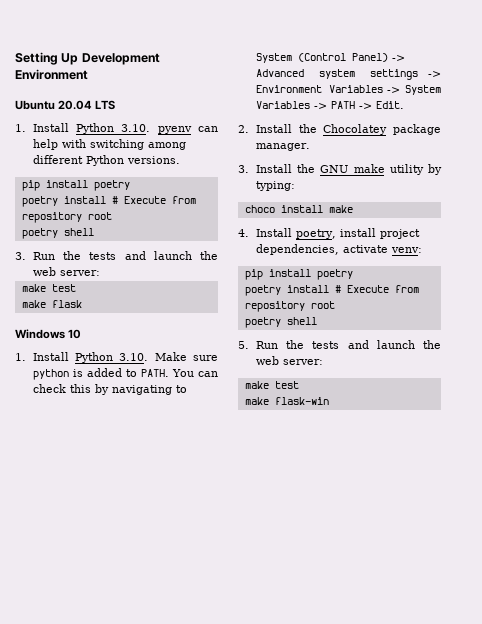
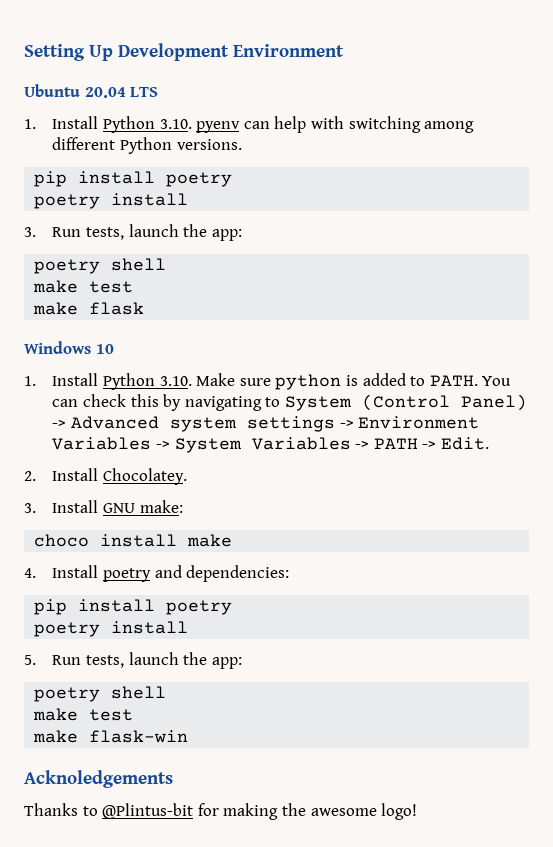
  1. Install Python 3.10. pyenv can help with switching among different Python versions.
  pip install poetry
- poetry install # Execute from repository root
+ poetry install
+ 3. Run tests, launch the app:
  poetry shell
- 3. Run the tests and launch the web server:
- 2. Install the Chocolatey package manager.
- 3. Install the GNU make utility by typing:
+ 2. Install Chocolatey.
+ 3. Install GNU make:
- 4. Install poetry, install project dependencies, activate venv:
+ 4. Install poetry and dependencies:
  pip install poetry
- poetry install # Execute from repository root
+ poetry install
+ 5. Run tests, launch the app:
  poetry shell
- 5. Run the tests and launch the web server:
  make test
  make flask-win
+ Acknoledgements
+ Thanks to @Plintus-bit for making the awesome logo!

